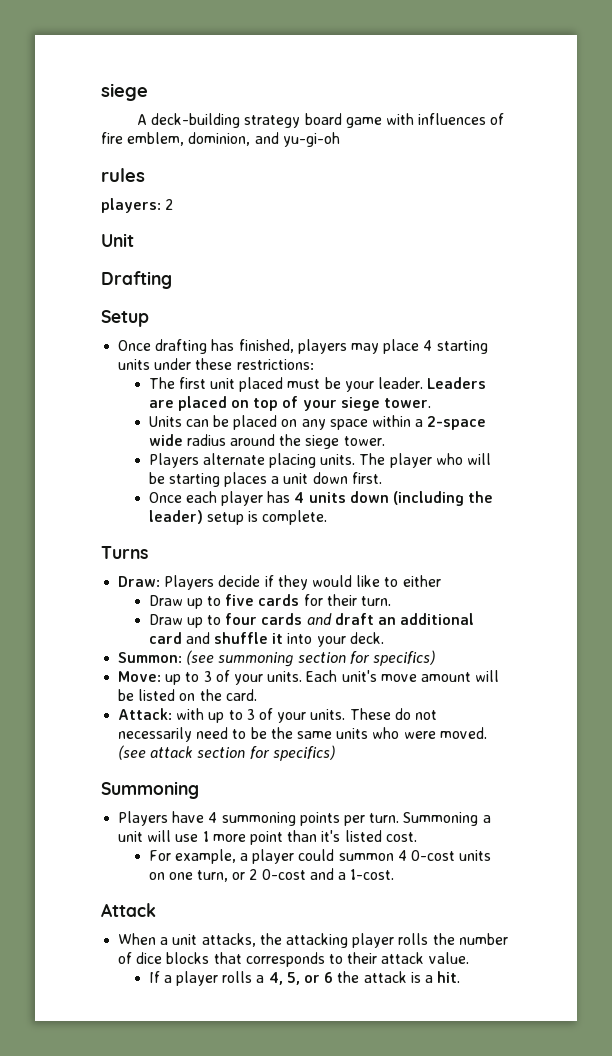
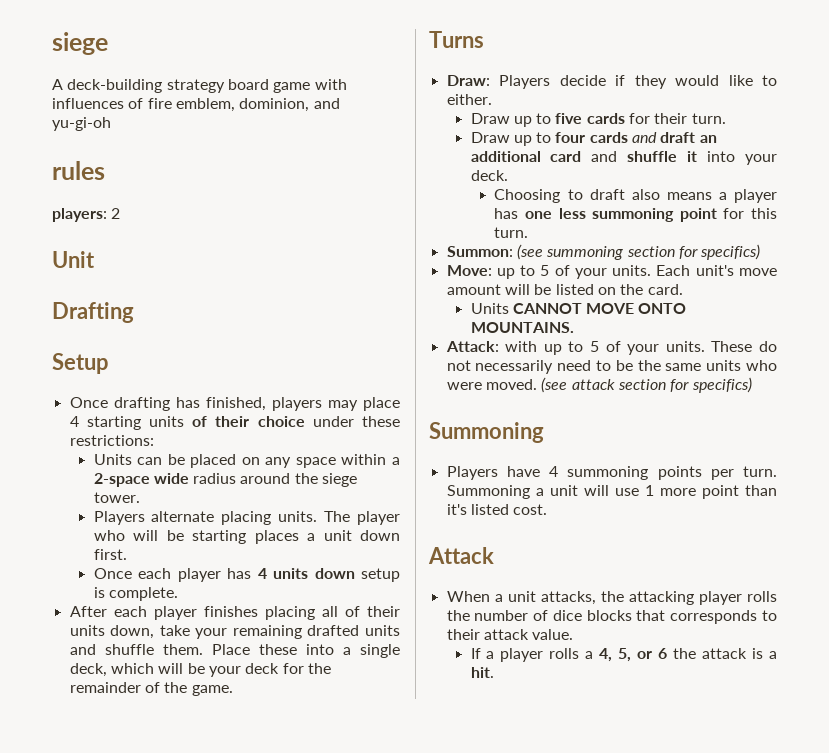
- Once drafting has finished, players may place 4 starting units under these restrictions:
+ Once drafting has finished, players may place 4 starting units of their choice under these restrictions:
- The first unit placed must be your leader. Leaders are placed on top of your siege tower.
- Once each player has 4 units down (including the leader) setup is complete.
+ Once each player has 4 units down setup is complete.
+ After each player finishes placing all of their units down, take your remaining drafted units and shuffle them. Place these into a single deck, which will be your deck for the remainder of the game.
- Draw: Players decide if they would like to either
+ Draw: Players decide if they would like to either.
+ Choosing to draft also means a player has one less summoning point for this turn.
- Move: up to 3 of your units.
+ Move: up to 5 of your units.
+ Units CANNOT MOVE ONTO MOUNTAINS.
- Attack: with up to 3 of your units.
+ Attack: with up to 5 of your units.
- For example, a player could summon 4 0-cost units on one turn, or 2 0-cost and a 1-cost.

